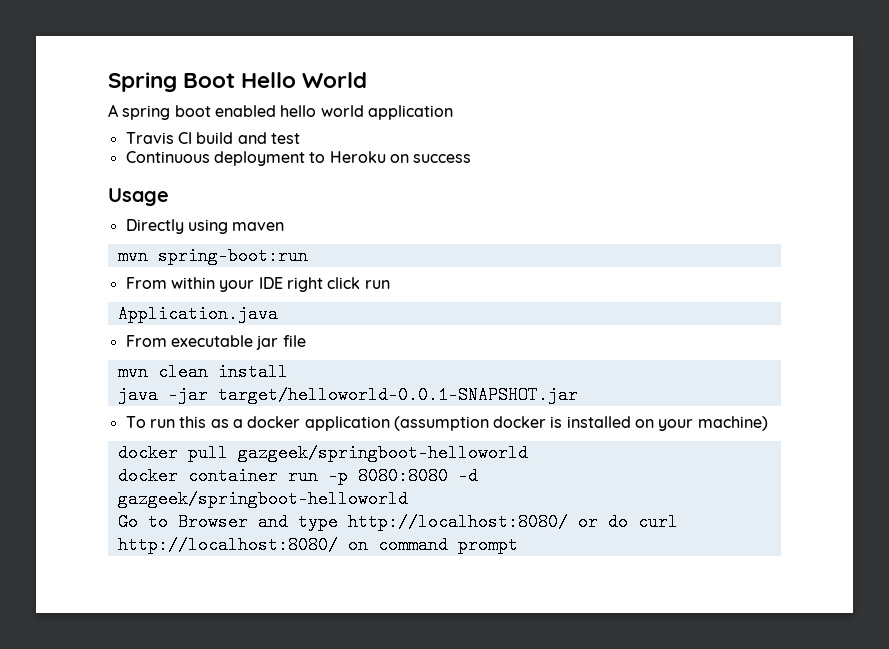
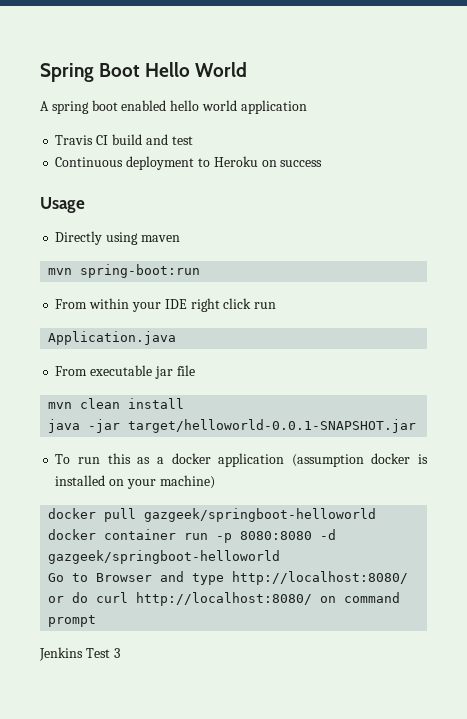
+ Jenkins Test 3

